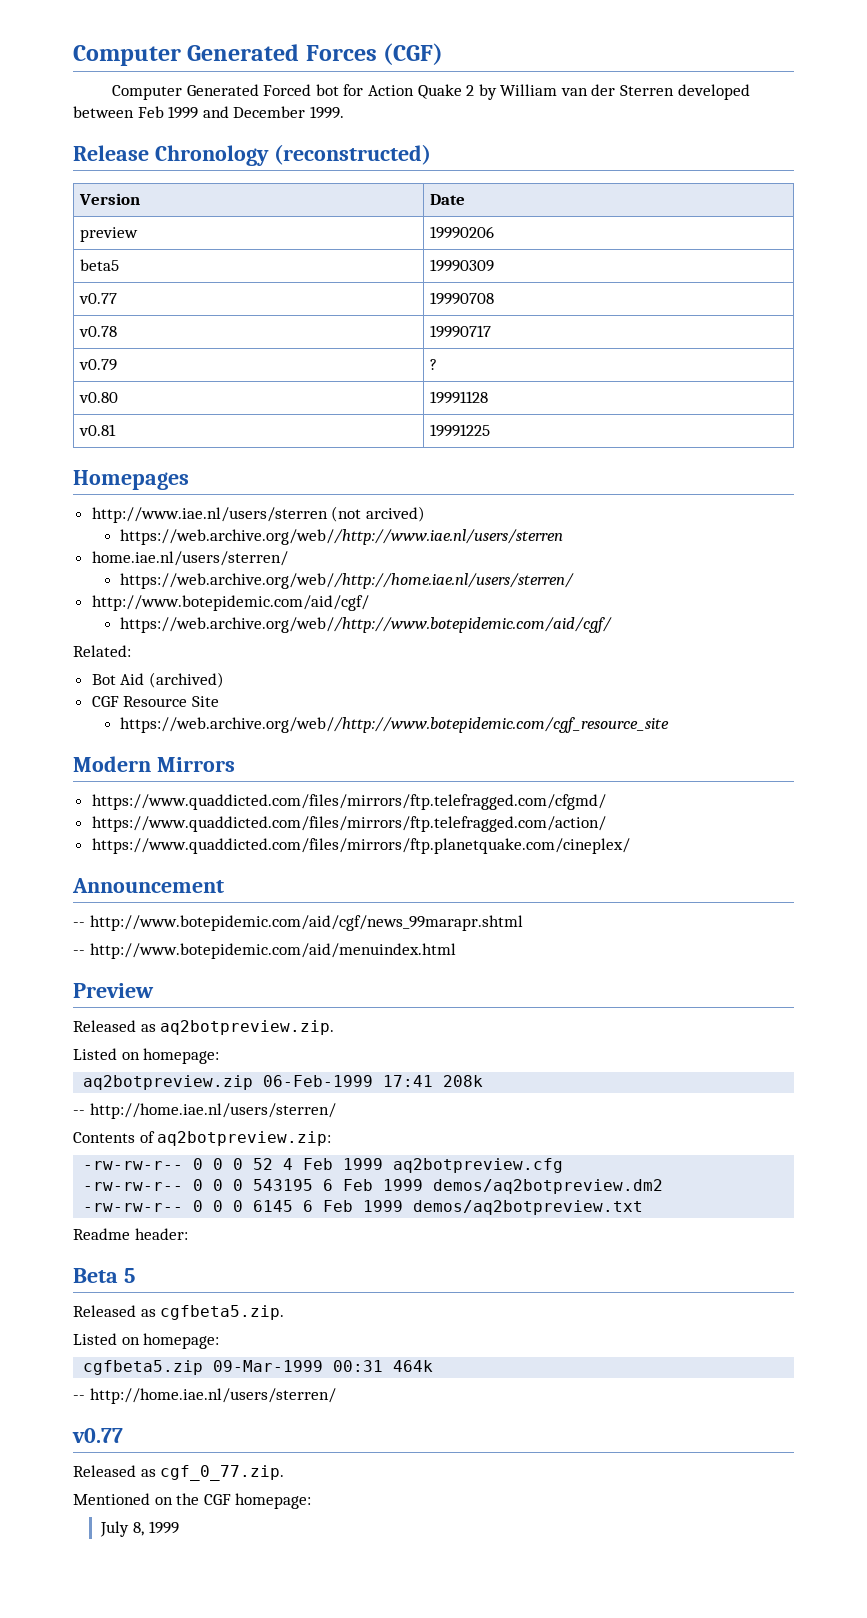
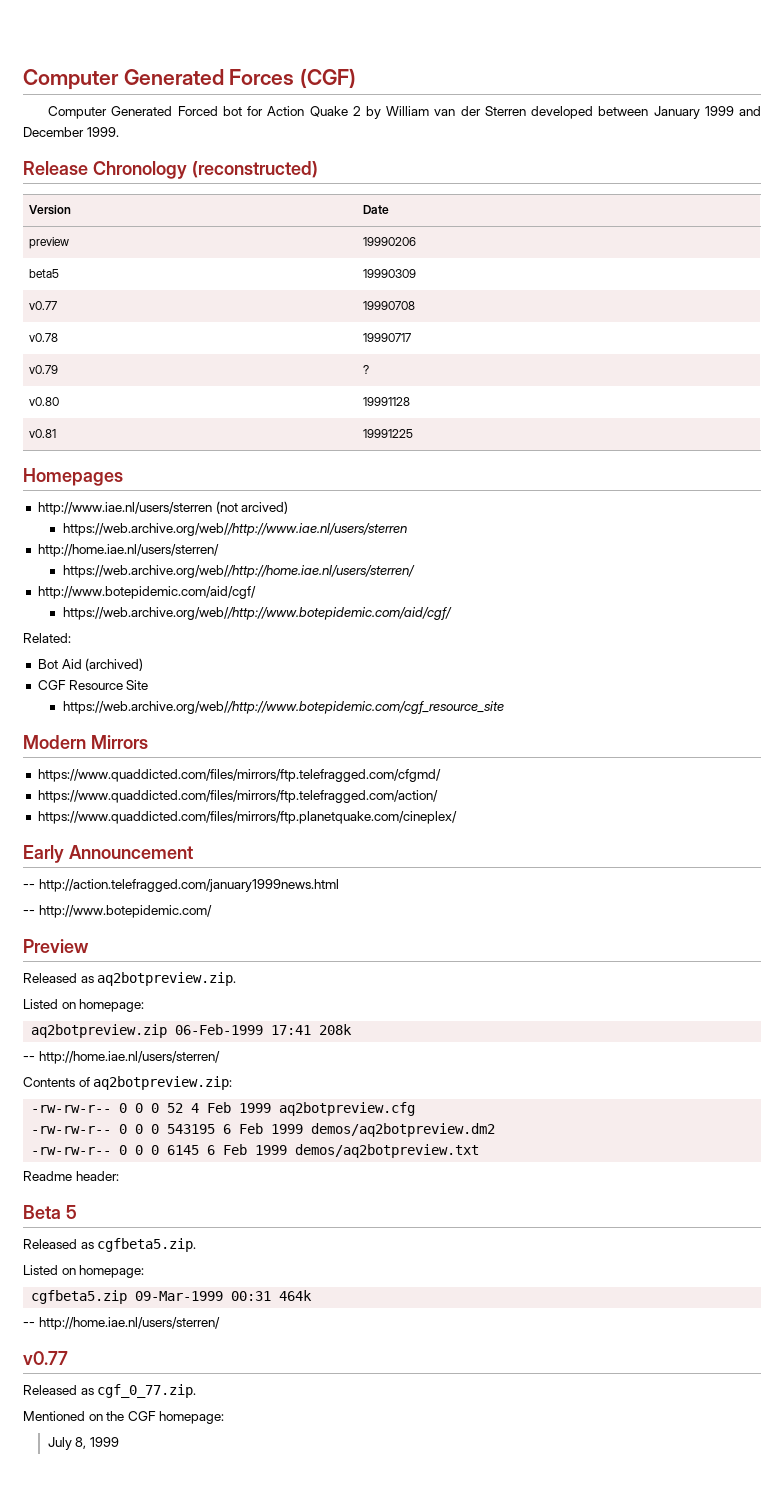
- Computer Generated Forced bot for Action Quake 2 by William van der Sterren developed between Feb 1999 and December 1999.
+ Computer Generated Forced bot for Action Quake 2 by William van der Sterren developed between January 1999 and December 1999.
  https://web.archive.org/web//http://www.iae.nl/users/sterren
- home.iae.nl/users/sterren/
+ http://home.iae.nl/users/sterren/
- Announcement
+ Early Announcement
- -- http://www.botepidemic.com/aid/cgf/news_99marapr.shtml
- -- http://www.botepidemic.com/aid/menuindex.html
+ -- http://action.telefragged.com/january1999news.html
+ -- http://www.botepidemic.com/

